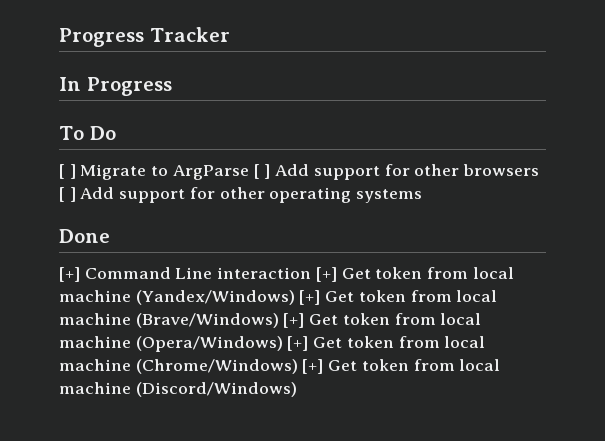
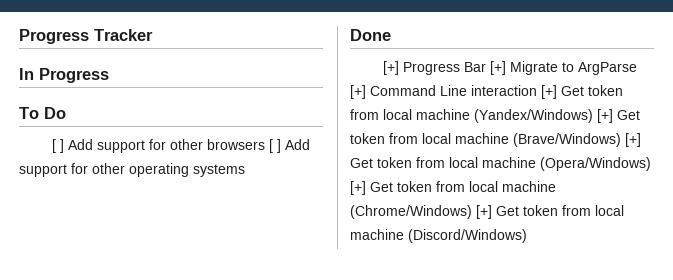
- [ ] Migrate to ArgParse [ ] Add support for other browsers [ ] Add support for other operating systems
+ [ ] Add support for other browsers [ ] Add support for other operating systems
- [+] Command Line interaction [+] Get token from local machine (Yandex/Windows) [+] Get token from local machine (Brave/Windows) [+] Get token from local machine (Opera/Windows) [+] Get token from local machine (Chrome/Windows) [+] Get token from local machine (Discord/Windows)
+ [+] Progress Bar [+] Migrate to ArgParse [+] Command Line interaction [+] Get token from local machine (Yandex/Windows) [+] Get token from local machine (Brave/Windows) [+] Get token from local machine (Opera/Windows) [+] Get token from local machine (Chrome/Windows) [+] Get token from local machine (Discord/Windows)

